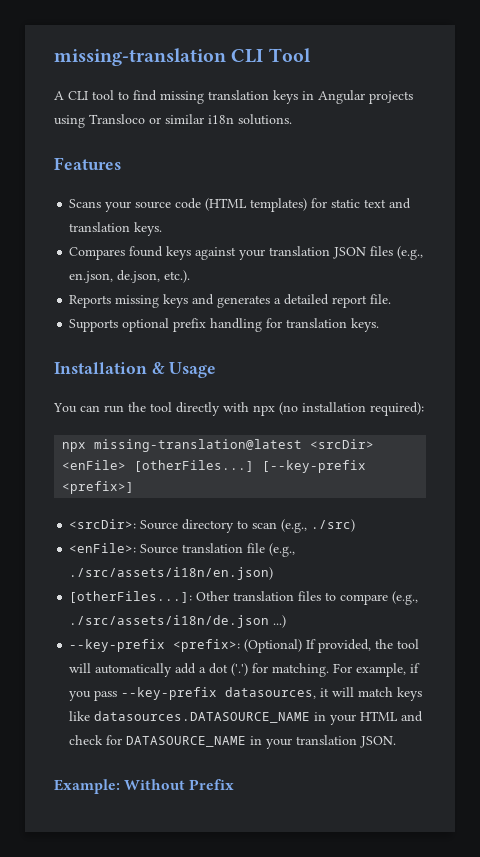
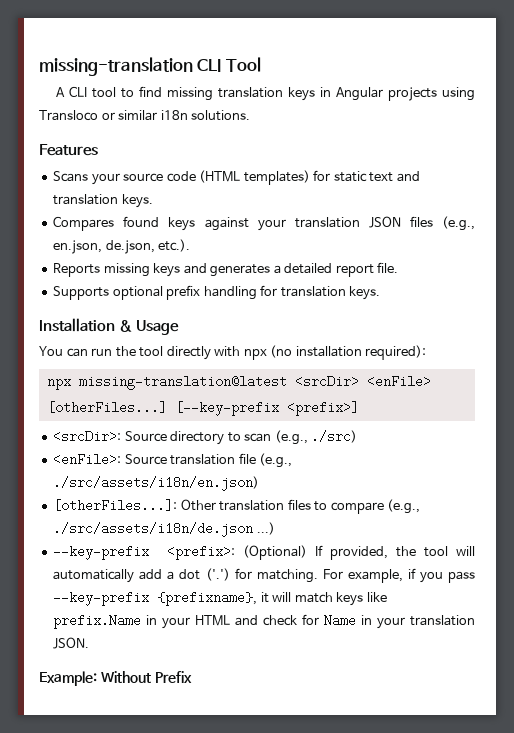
- For example, if you pass --key-prefix datasources, it will match keys like datasources.DATASOURCE_NAME in your HTML and check for DATASOURCE_NAME in your translation JSON.
+ For example, if you pass --key-prefix {prefixname}, it will match keys like prefix.Name in your HTML and check for Name in your translation JSON.

